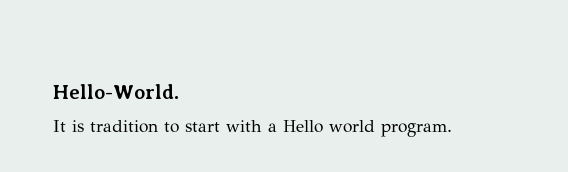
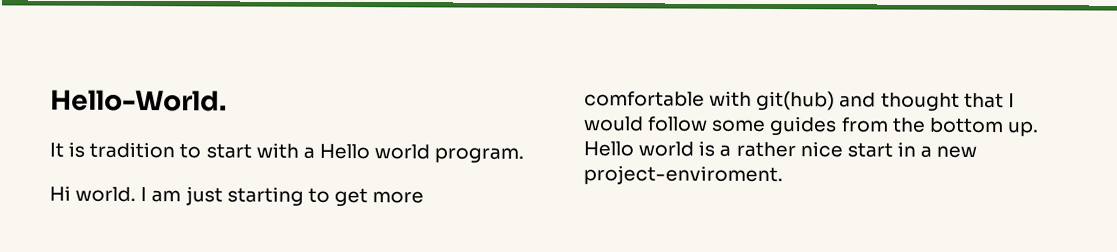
+ Hi world. I am just starting to get more comfortable with git(hub) and thought that I would follow some guides from the bottom up. Hello world is a rather nice start in a new project-enviroment.

